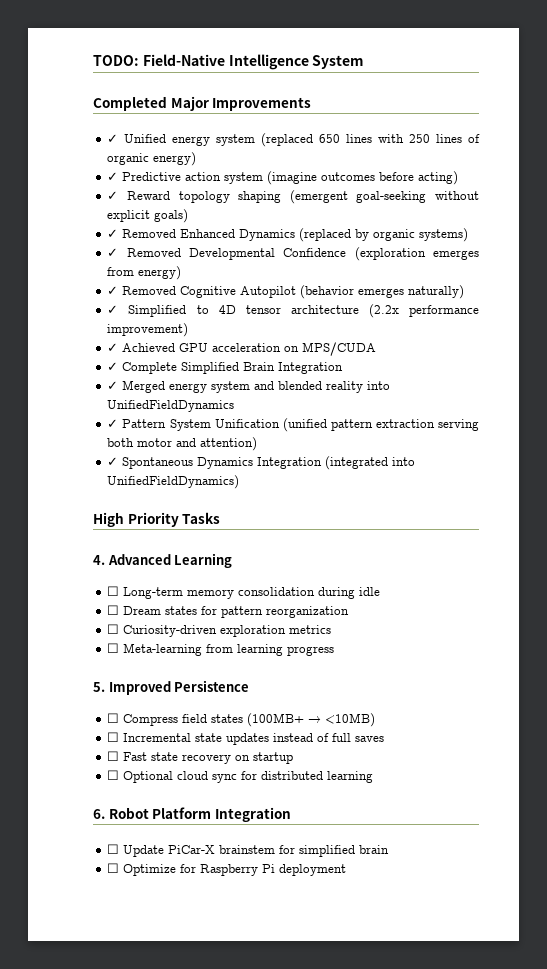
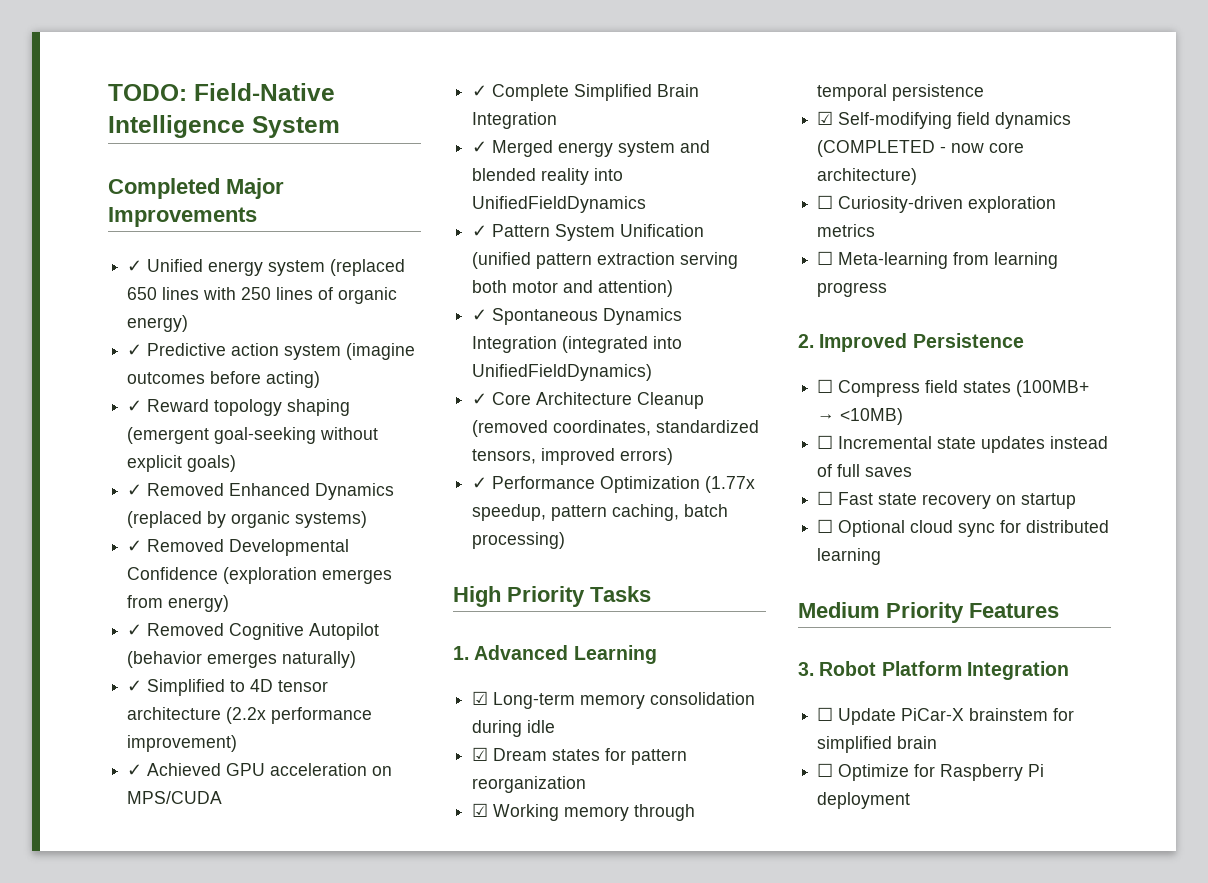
+ ✓ Core Architecture Cleanup (removed coordinates, standardized tensors, improved errors)
+ ✓ Performance Optimization (1.77x speedup, pattern caching, batch processing)
- 4. Advanced Learning
+ 1. Advanced Learning
- ☐ Long-term memory consolidation during idle
+ ☑ Long-term memory consolidation during idle
- ☐ Dream states for pattern reorganization
+ ☑ Dream states for pattern reorganization
+ ☑ Working memory through temporal persistence
+ ☑ Self-modifying field dynamics (COMPLETED - now core architecture)
- 5. Improved Persistence
+ 2. Improved Persistence
- 6. Robot Platform Integration
+ Medium Priority Features
+ 3. Robot Platform Integration

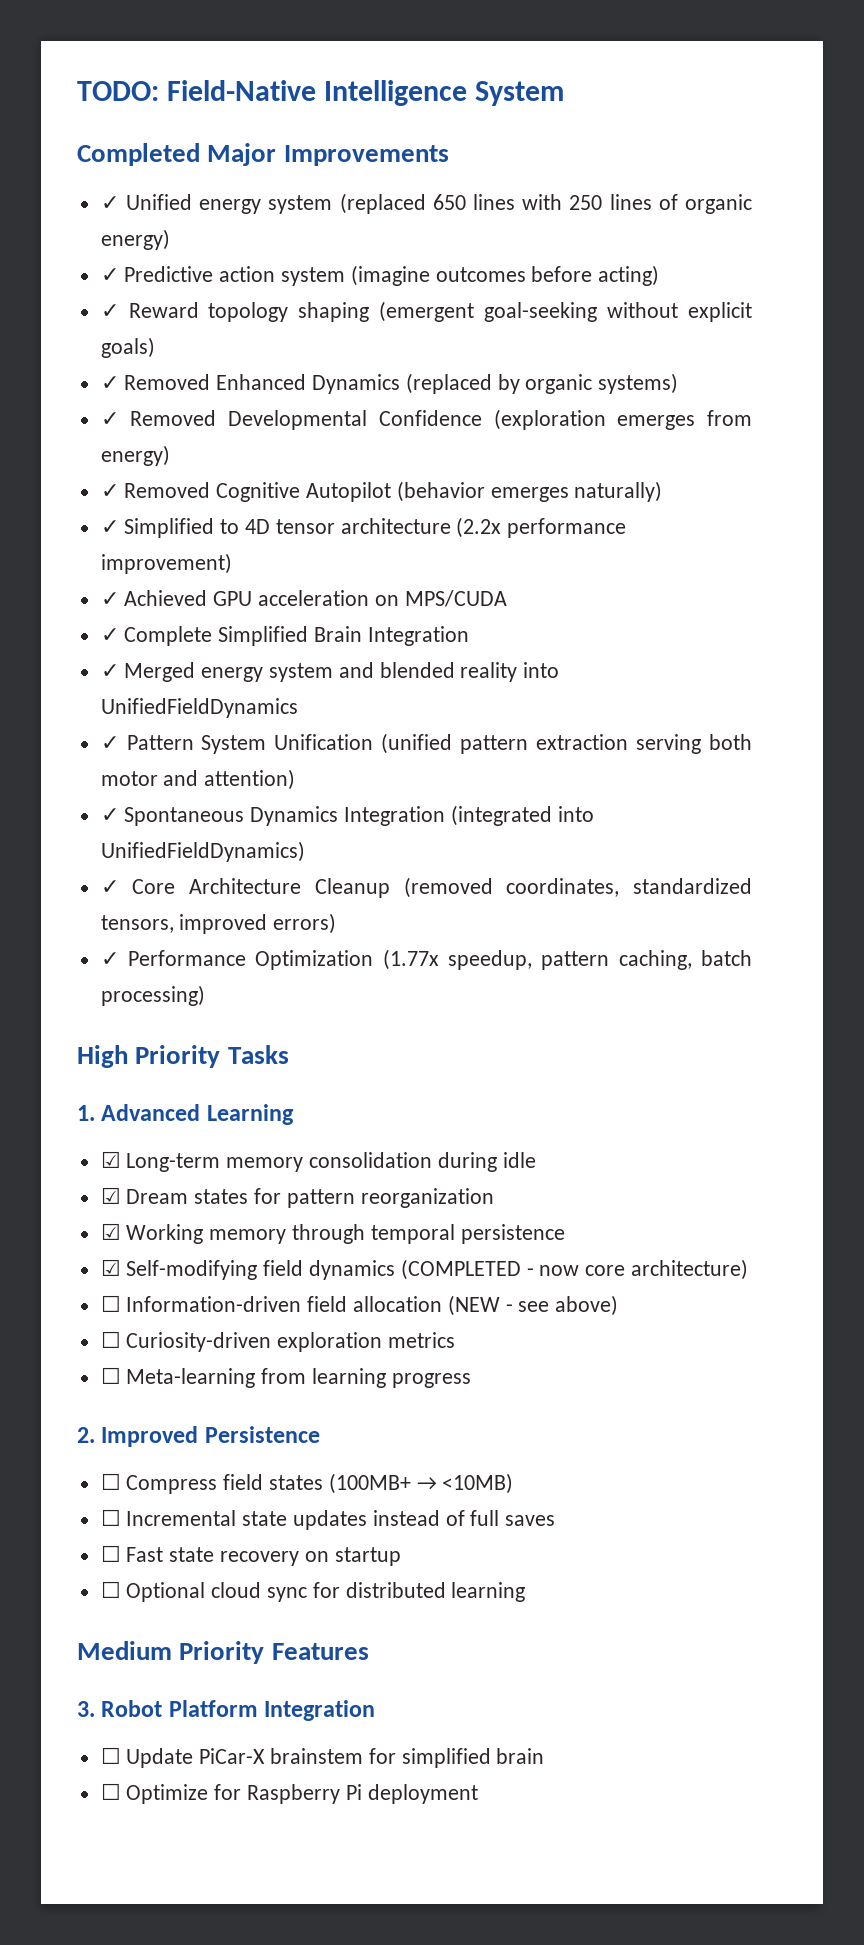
+ ☐ Information-driven field allocation (NEW - see above)

